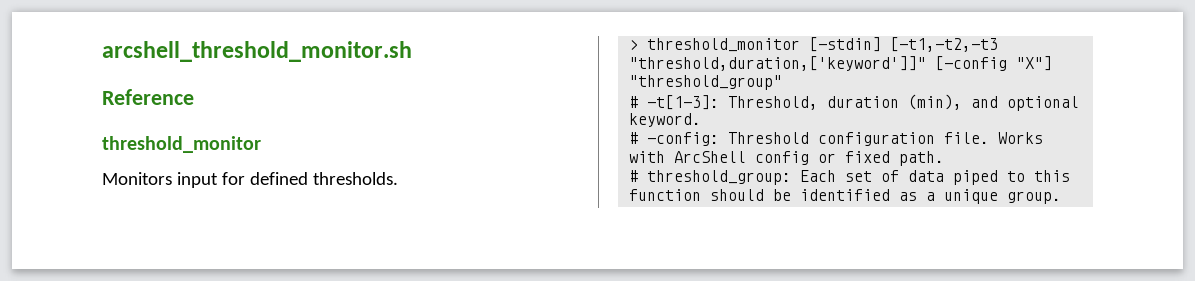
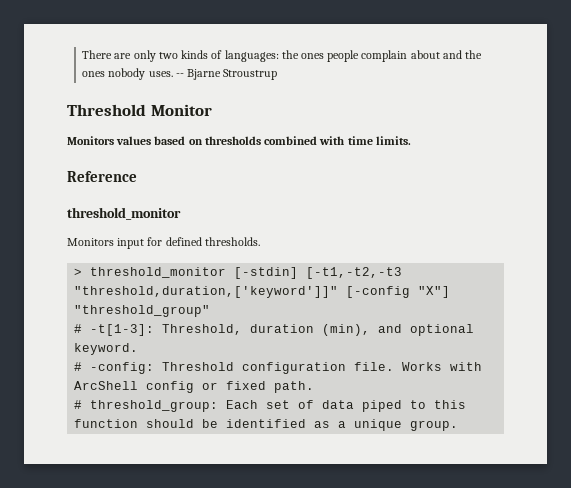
- arcshell_threshold_monitor.sh
+ There are only two kinds of languages: the ones people complain about and the ones nobody uses. -- Bjarne Stroustrup
+ Threshold Monitor
+ Monitors values based on thresholds combined with time limits.

